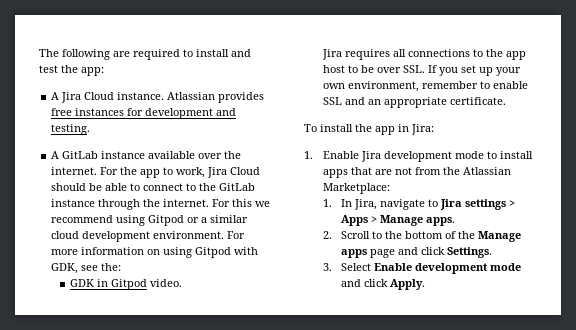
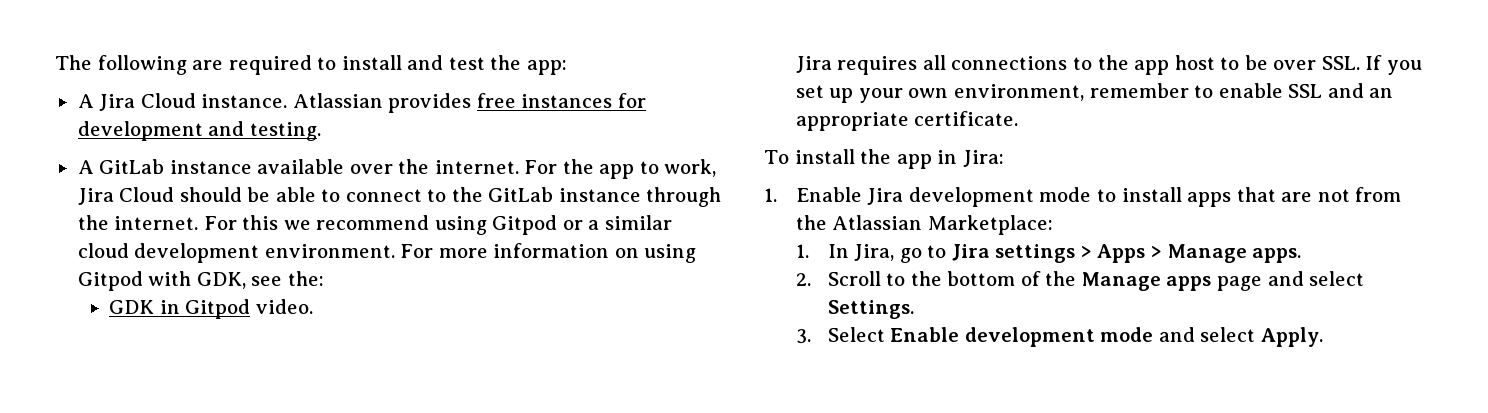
- 1. In Jira, navigate to Jira settings > Apps > Manage apps.
+ 1. In Jira, go to Jira settings > Apps > Manage apps.
- 2. Scroll to the bottom of the Manage apps page and click Settings.
+ 2. Scroll to the bottom of the Manage apps page and select Settings.
- 3. Select Enable development mode and click Apply.
+ 3. Select Enable development mode and select Apply.

